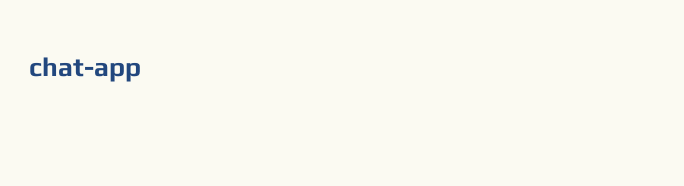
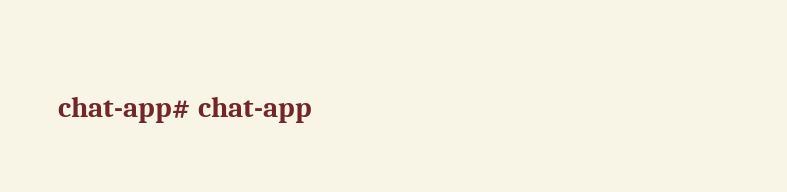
- chat-app
+ chat-app# chat-app

